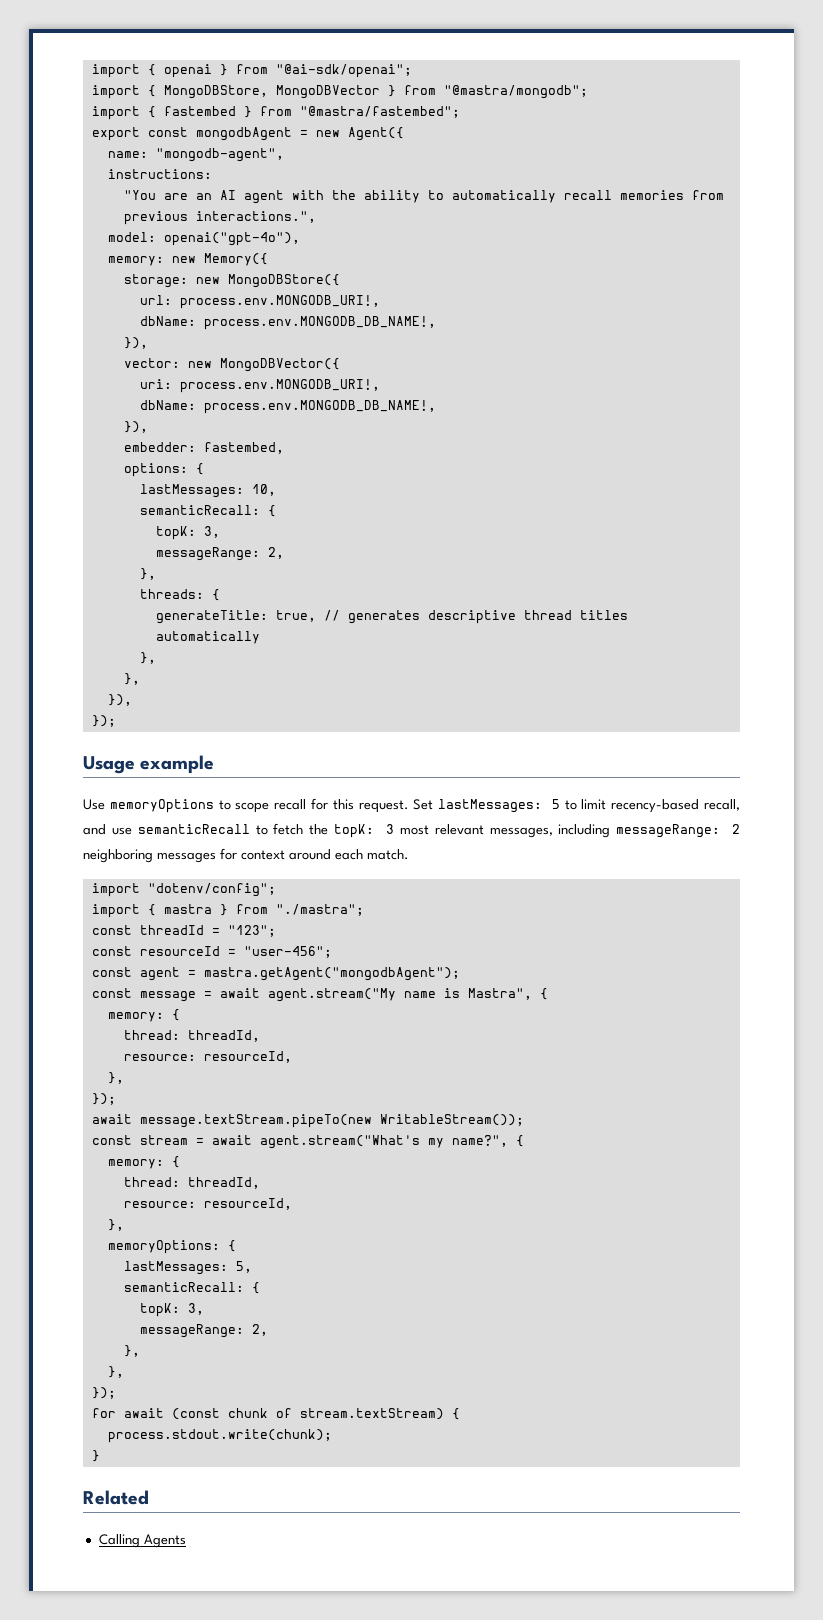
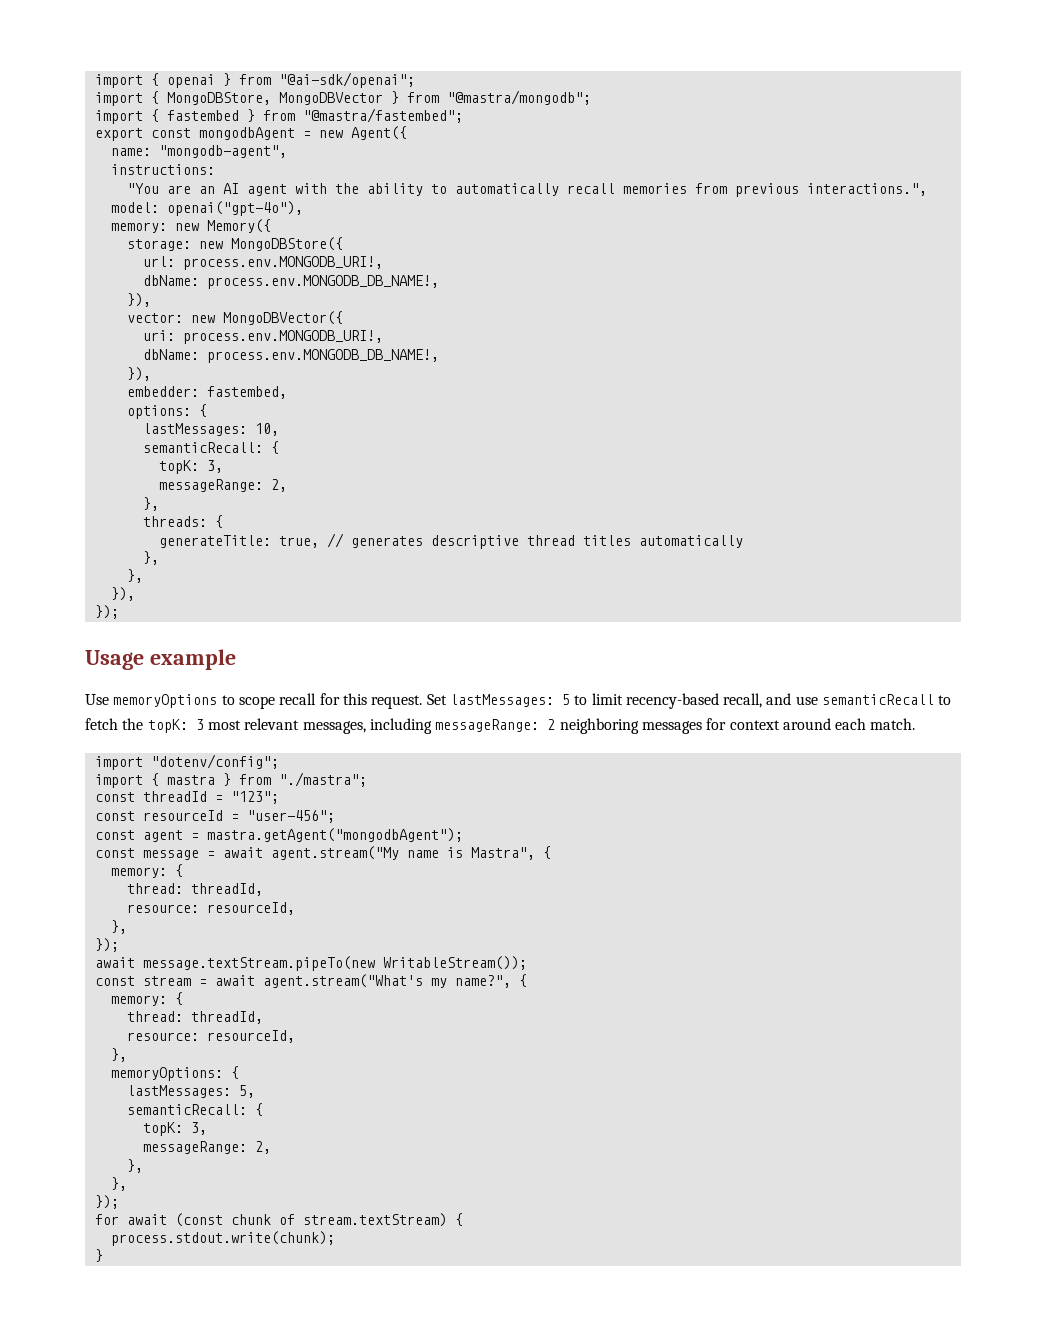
- Related
- Calling Agents

